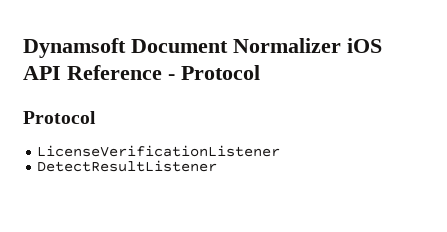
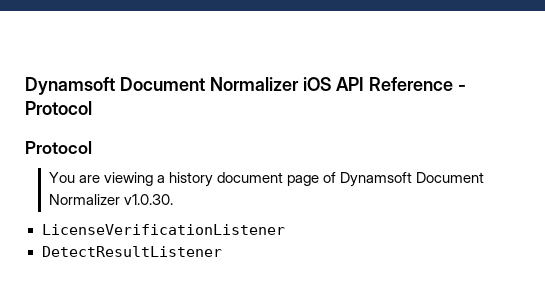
+ You are viewing a history document page of Dynamsoft Document Normalizer v1.0.30.

